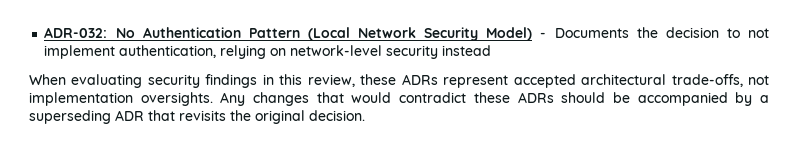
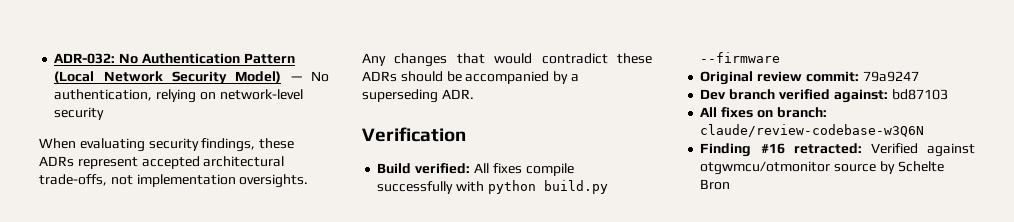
- ADR-032: No Authentication Pattern (Local Network Security Model) - Documents the decision to not implement authentication, relying on network-level security instead
+ ADR-032: No Authentication Pattern (Local Network Security Model) — No authentication, relying on network-level security
- When evaluating security findings in this review, these ADRs represent accepted architectural trade-offs, not implementation oversights.
+ When evaluating security findings, these ADRs represent accepted architectural trade-offs, not implementation oversights.
- Any changes that would contradict these ADRs should be accompanied by a superseding ADR that revisits the original decision.
+ Any changes that would contradict these ADRs should be accompanied by a superseding ADR.
+ Verification
+ Build verified: All fixes compile successfully with python build.py --firmware
+ Original review commit: 79a9247
+ Dev branch verified against: bd87103
+ All fixes on branch: claude/review-codebase-w3Q6N
+ Finding #16 retracted: Verified against otgwmcu/otmonitor source by Schelte Bron

